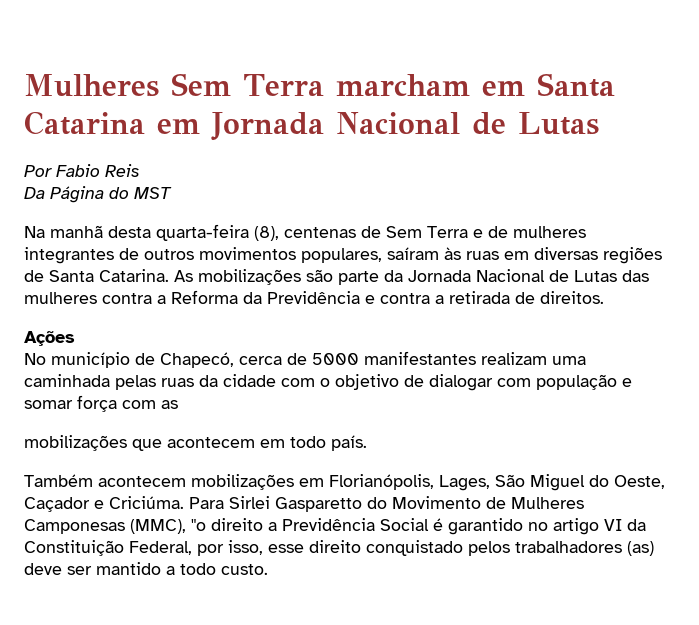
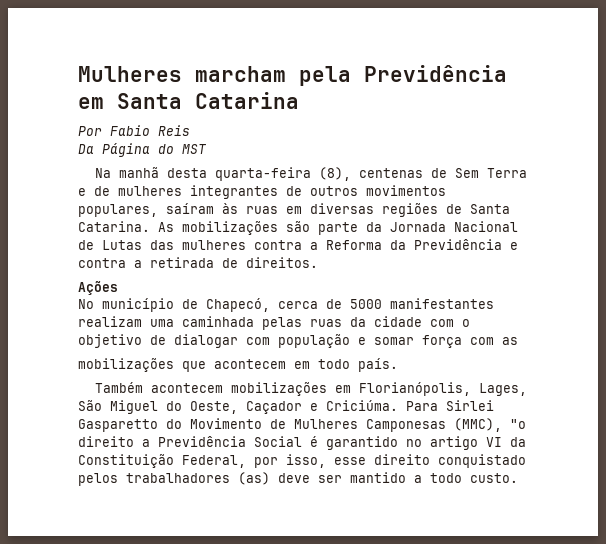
- Mulheres Sem Terra marcham em Santa Catarina em Jornada Nacional de Lutas
+ Mulheres marcham pela Previdência em Santa Catarina

